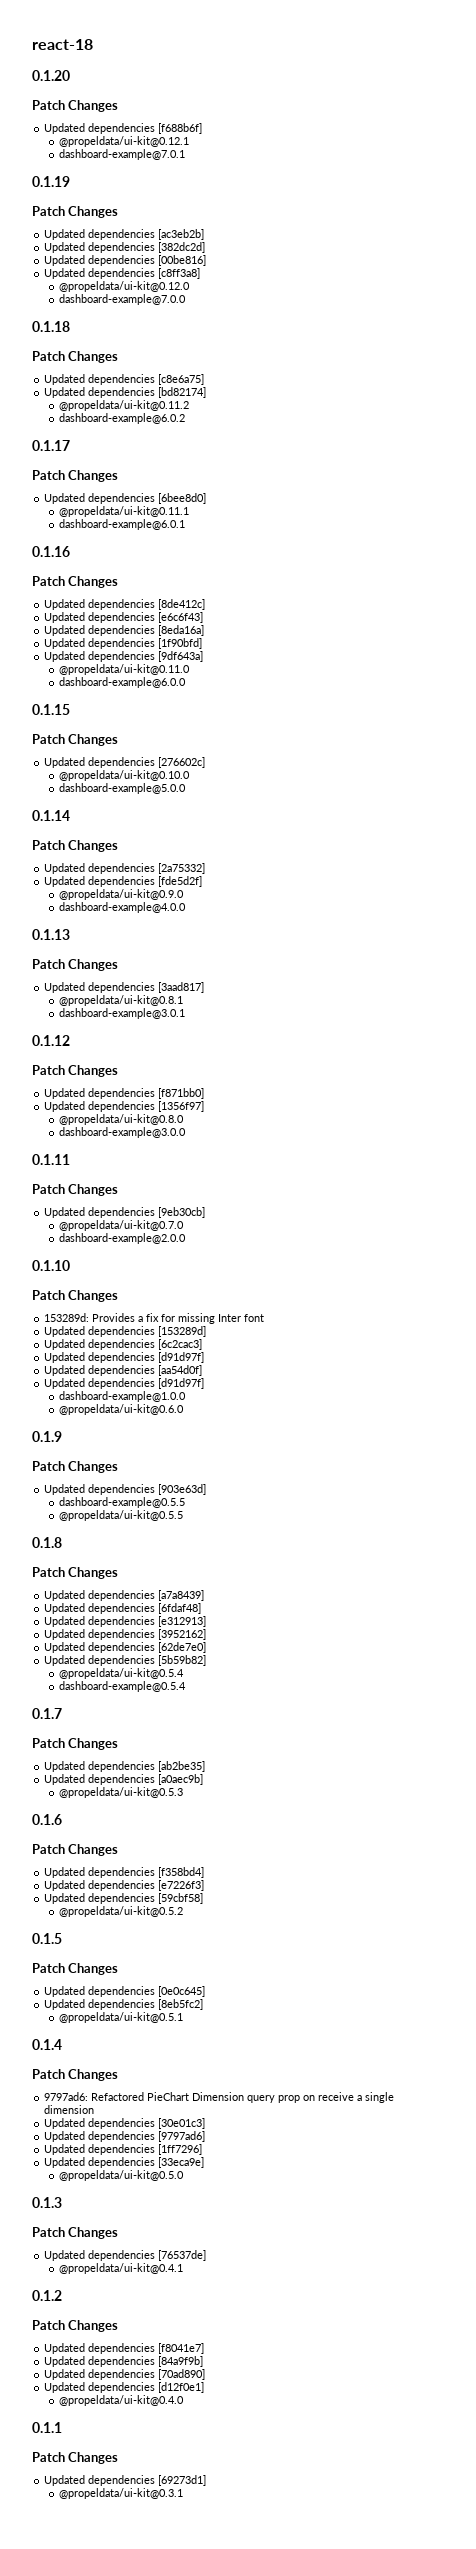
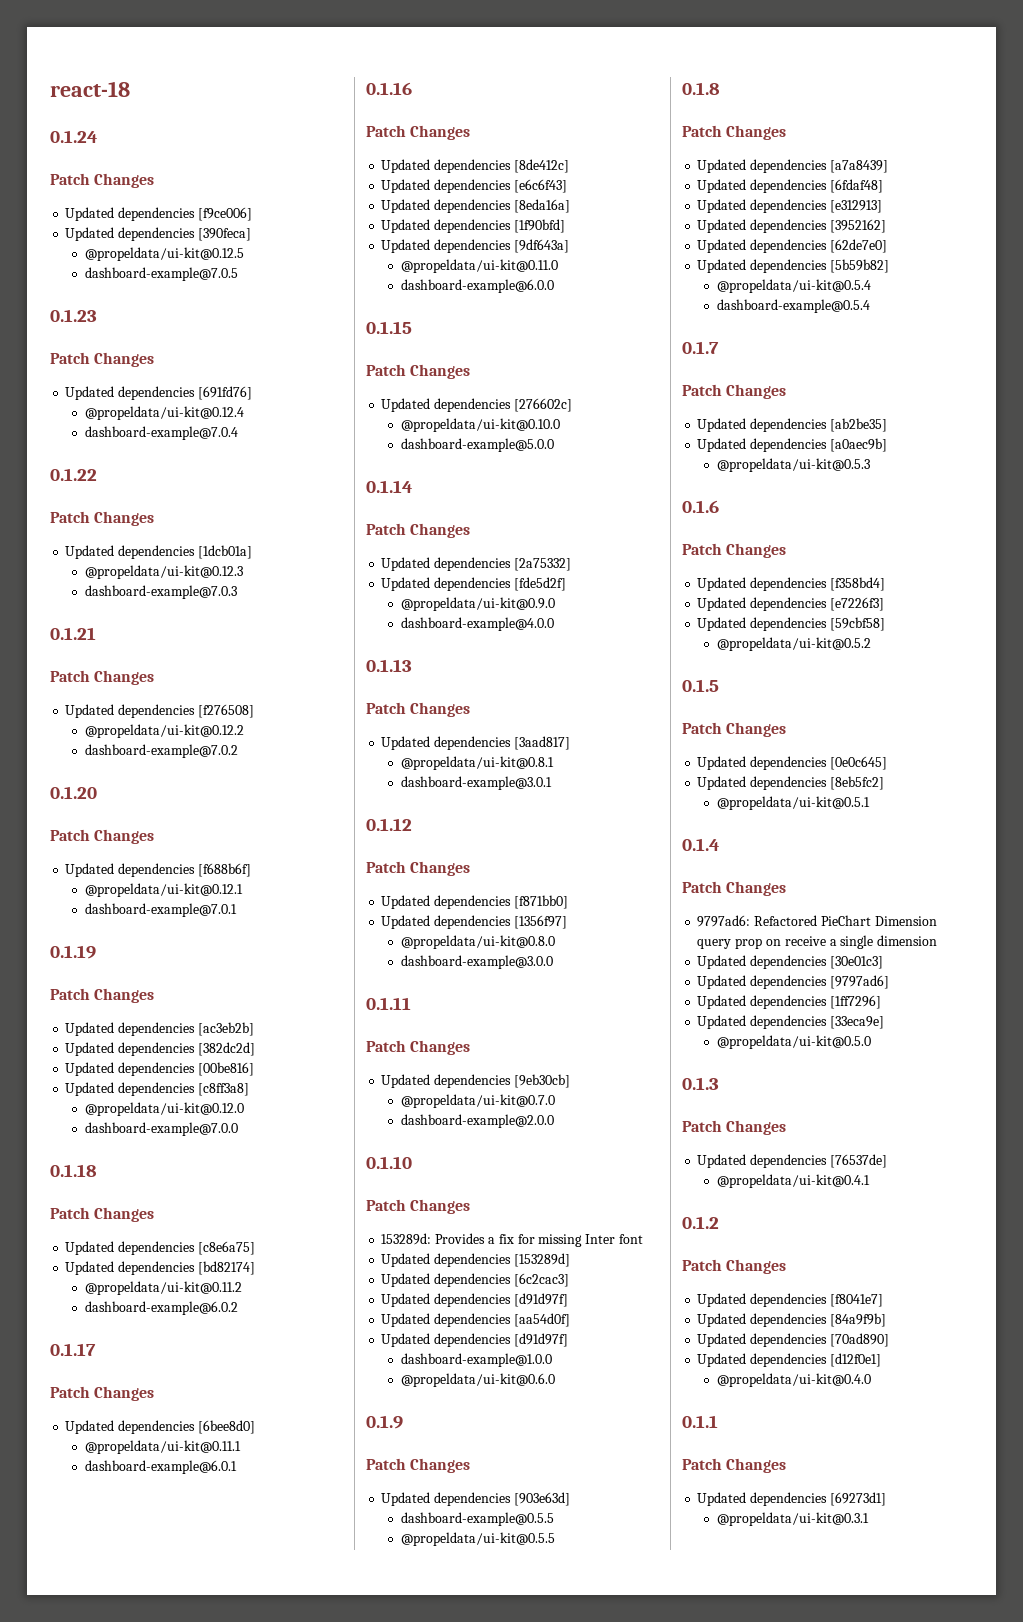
+ 0.1.24
+ Patch Changes
+ Updated dependencies [f9ce006]
+ Updated dependencies [390feca]
+ @propeldata/ui-kit@0.12.5
+ dashboard-example@7.0.5
+ 0.1.23
+ Patch Changes
+ Updated dependencies [691fd76]
+ @propeldata/ui-kit@0.12.4
+ dashboard-example@7.0.4
+ 0.1.22
+ Patch Changes
+ Updated dependencies [1dcb01a]
+ @propeldata/ui-kit@0.12.3
+ dashboard-example@7.0.3
+ 0.1.21
+ Patch Changes
+ Updated dependencies [f276508]
+ @propeldata/ui-kit@0.12.2
+ dashboard-example@7.0.2

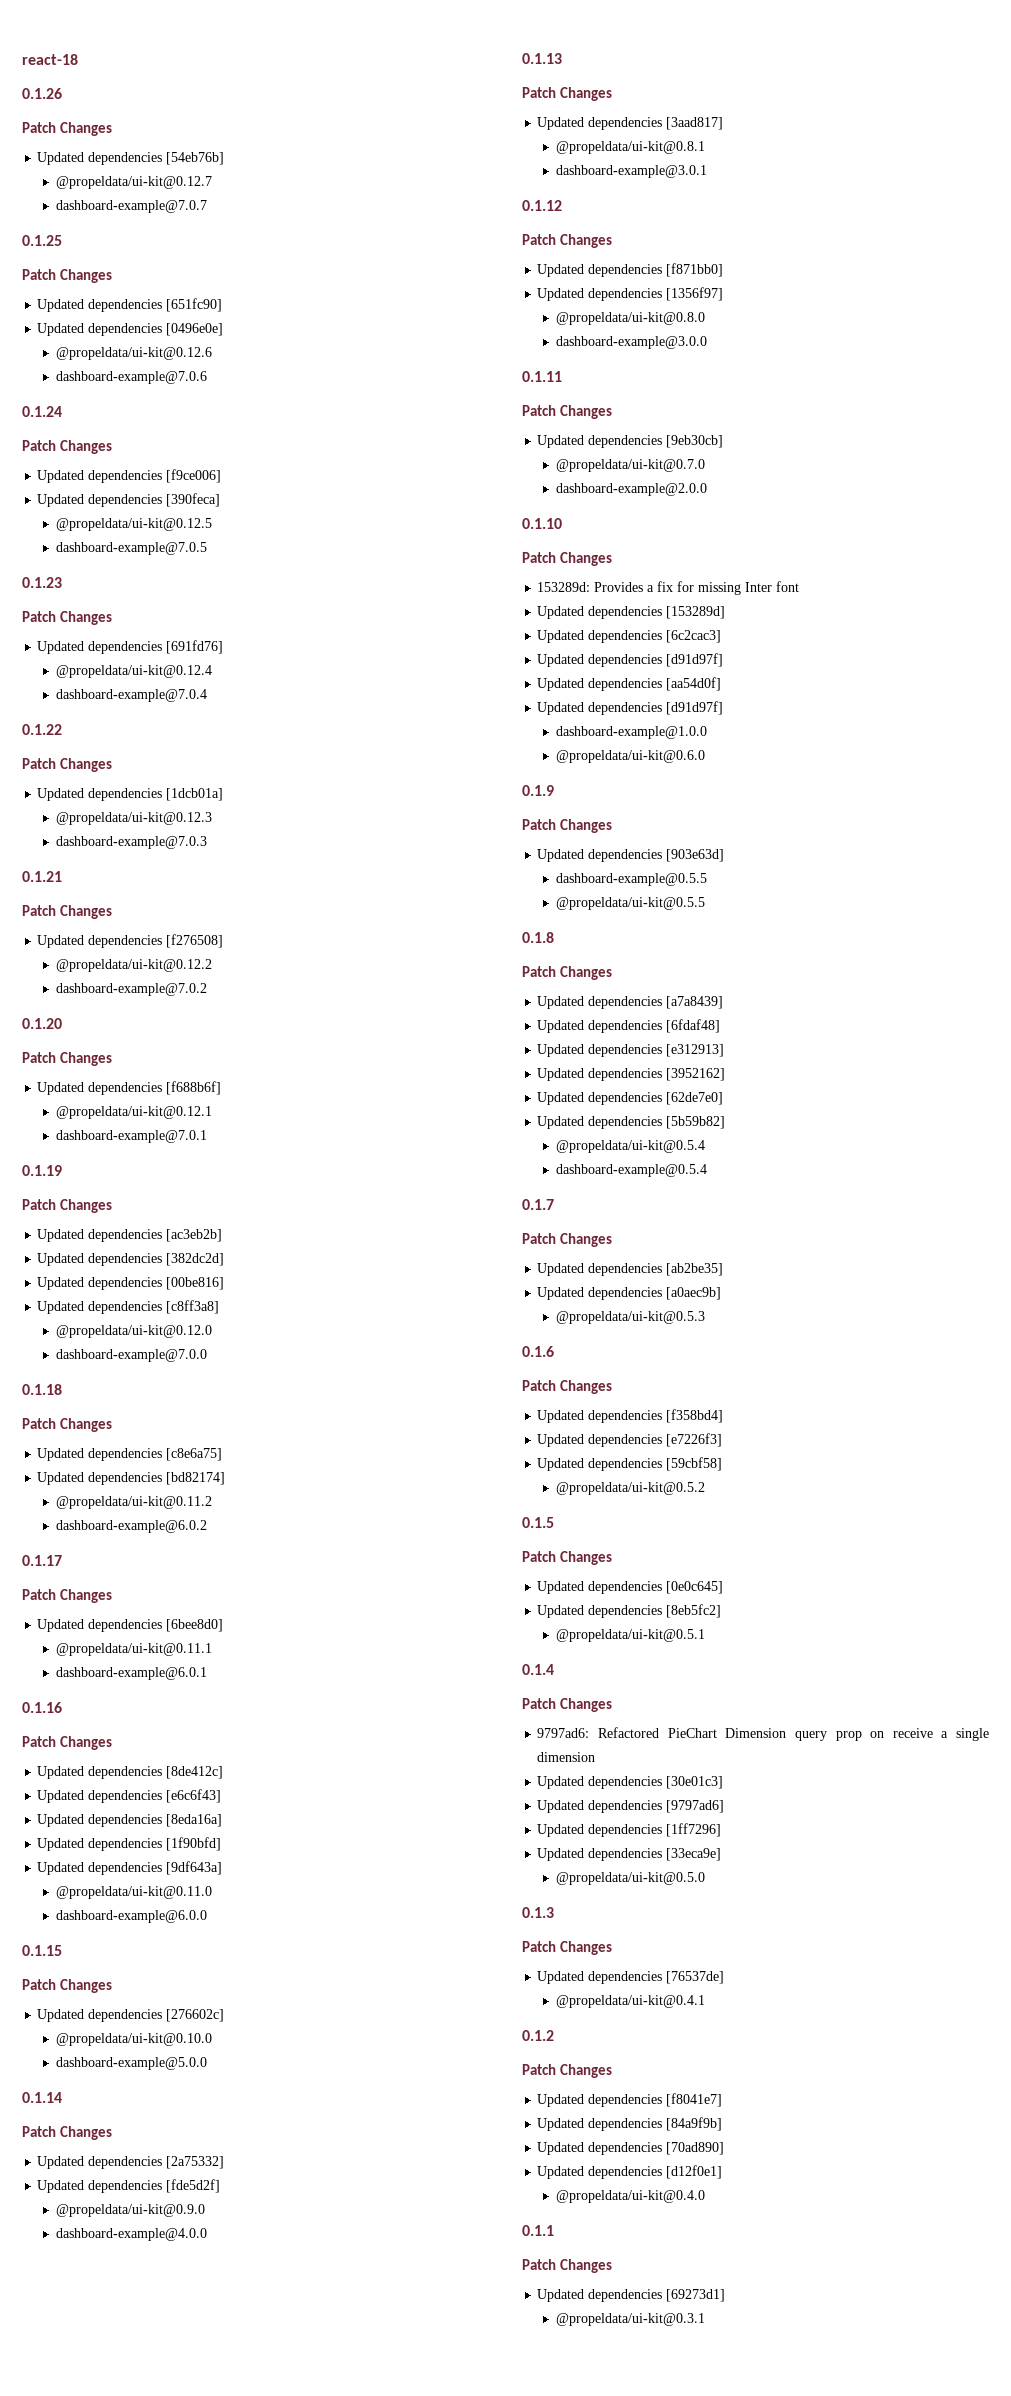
+ 0.1.26
+ Patch Changes
+ Updated dependencies [54eb76b]
+ @propeldata/ui-kit@0.12.7
+ dashboard-example@7.0.7
+ 0.1.25
+ Patch Changes
+ Updated dependencies [651fc90]
+ Updated dependencies [0496e0e]
+ @propeldata/ui-kit@0.12.6
+ dashboard-example@7.0.6

